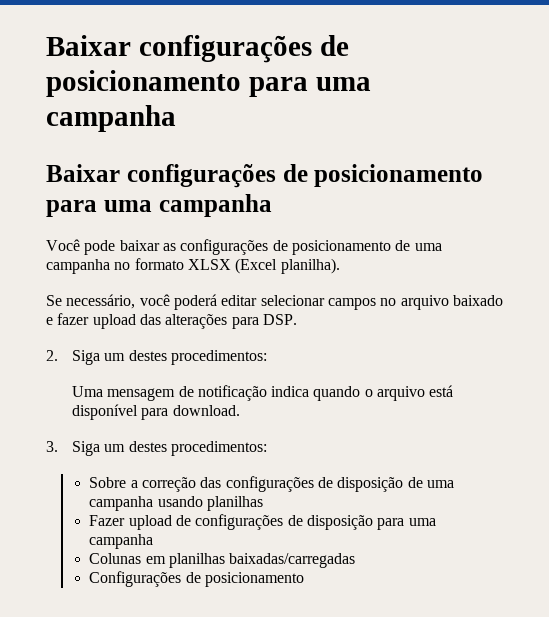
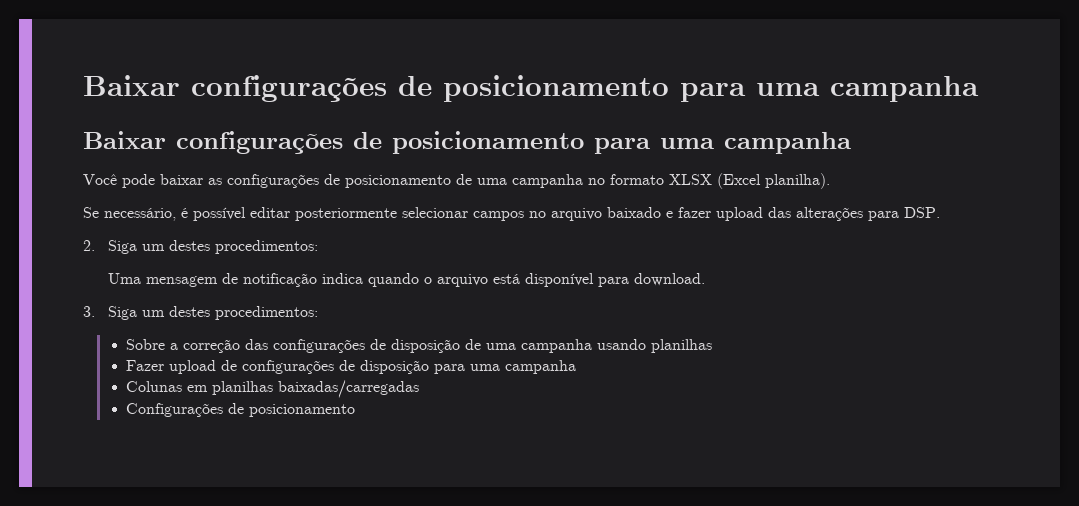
- Se necessário, você poderá editar selecionar campos no arquivo baixado e fazer upload das alterações para DSP.
+ Se necessário, é possível editar posteriormente selecionar campos no arquivo baixado e fazer upload das alterações para DSP.

